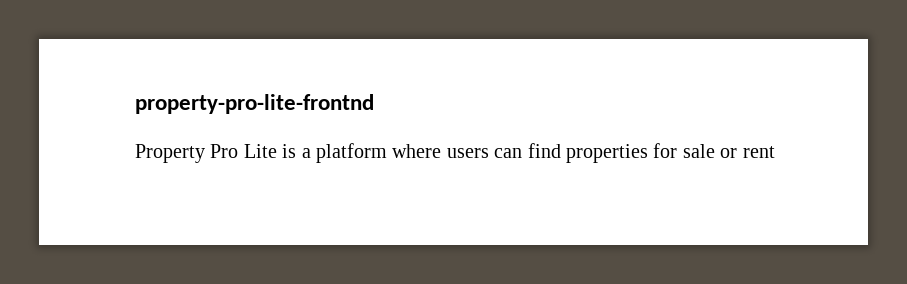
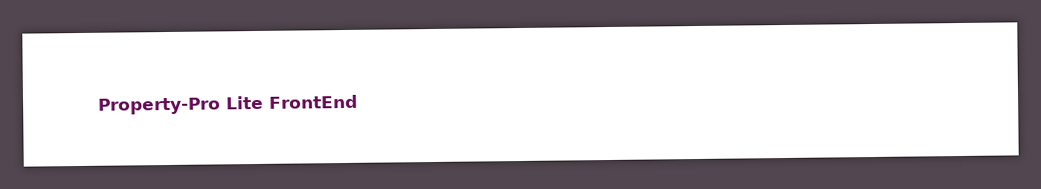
- property-pro-lite-frontnd
- Property Pro Lite is a platform where users can find properties for sale or rent
+ Property-Pro Lite FrontEnd

